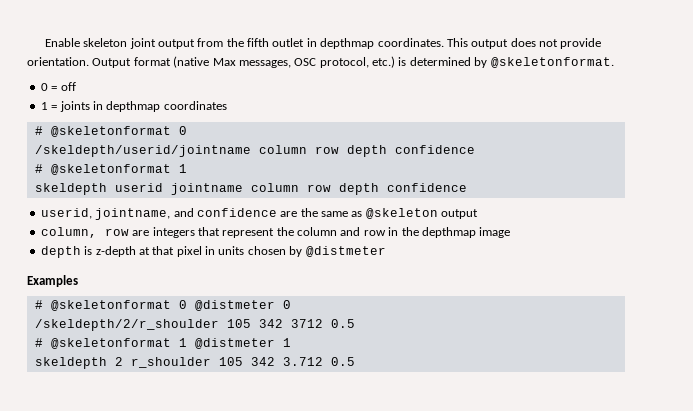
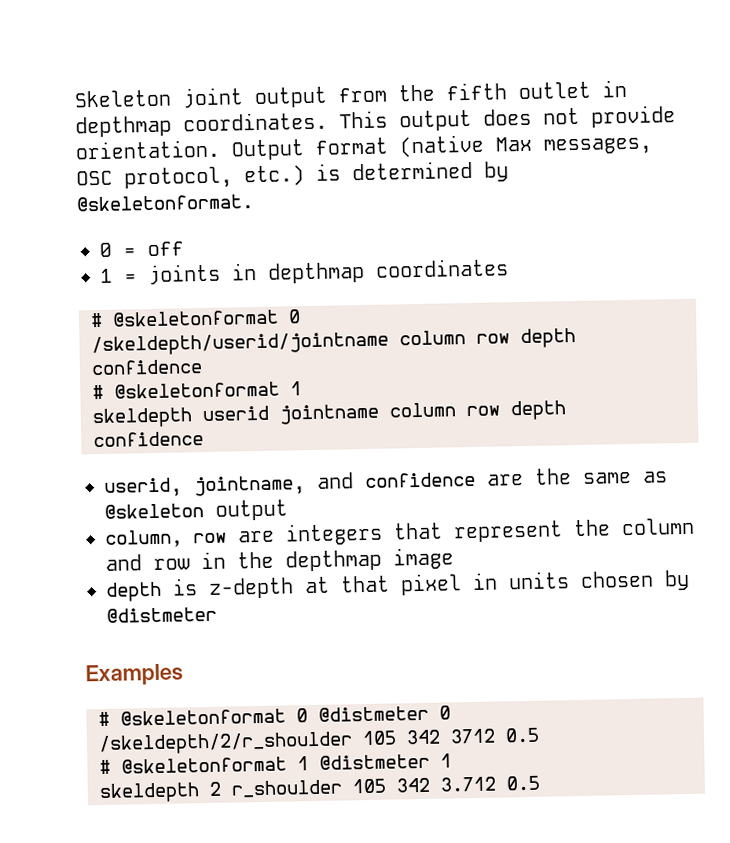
- Enable skeleton joint output from the fifth outlet in depthmap coordinates.
+ Skeleton joint output from the fifth outlet in depthmap coordinates.

